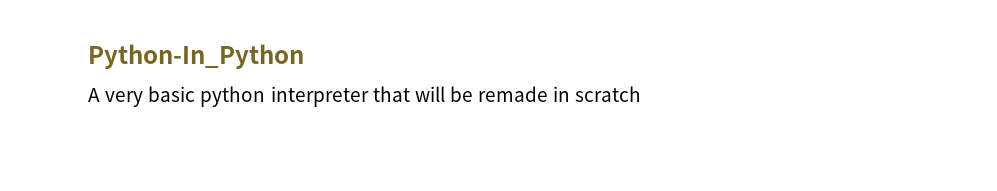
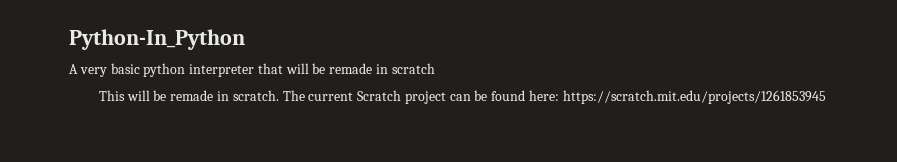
+ This will be remade in scratch. The current Scratch project can be found here: https://scratch.mit.edu/projects/1261853945

